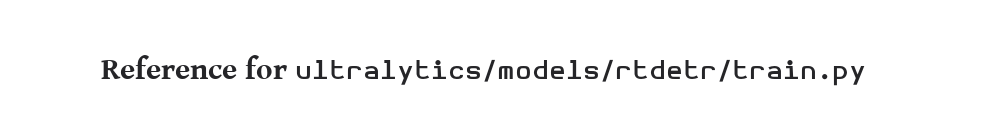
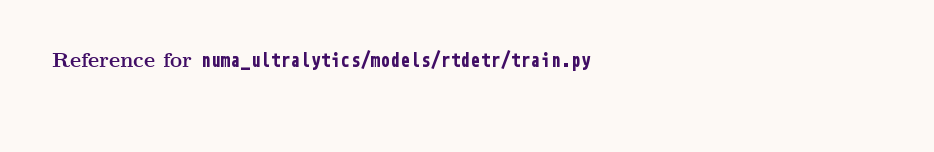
- Reference for ultralytics/models/rtdetr/train.py
+ Reference for numa_ultralytics/models/rtdetr/train.py

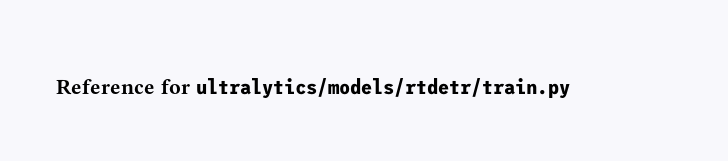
- Reference for numa_ultralytics/models/rtdetr/train.py
+ Reference for ultralytics/models/rtdetr/train.py

